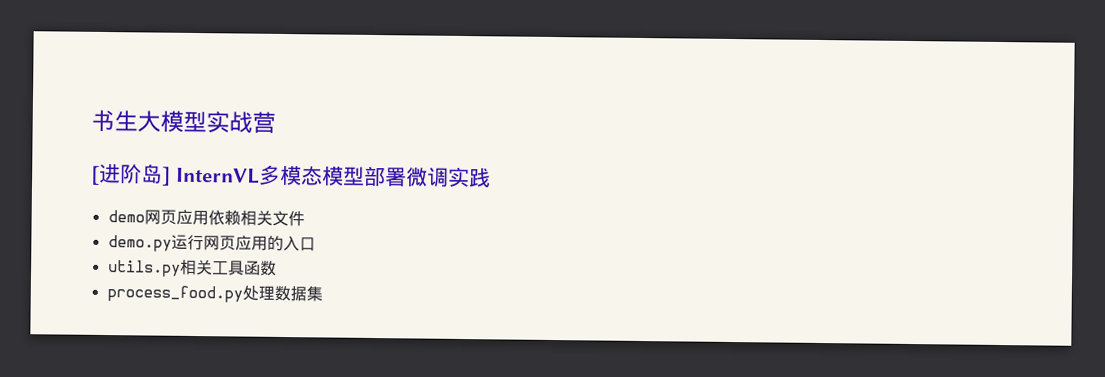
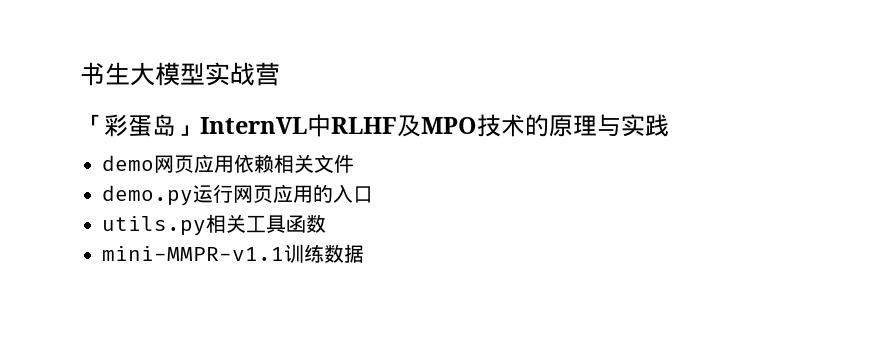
- [进阶岛] InternVL多模态模型部署微调实践
+ 「彩蛋岛」InternVL中RLHF及MPO技术的原理与实践
- process_food.py处理数据集
+ mini-MMPR-v1.1训练数据

